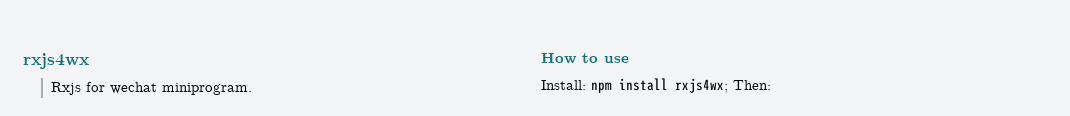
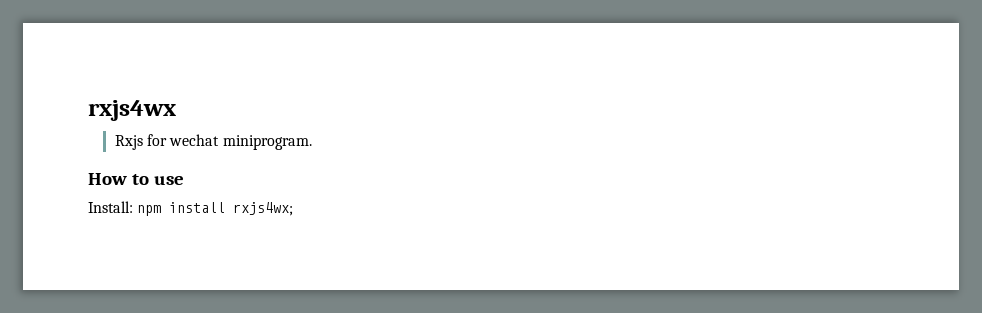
- Install: npm install rxjs4wx; Then:
+ Install: npm install rxjs4wx;

